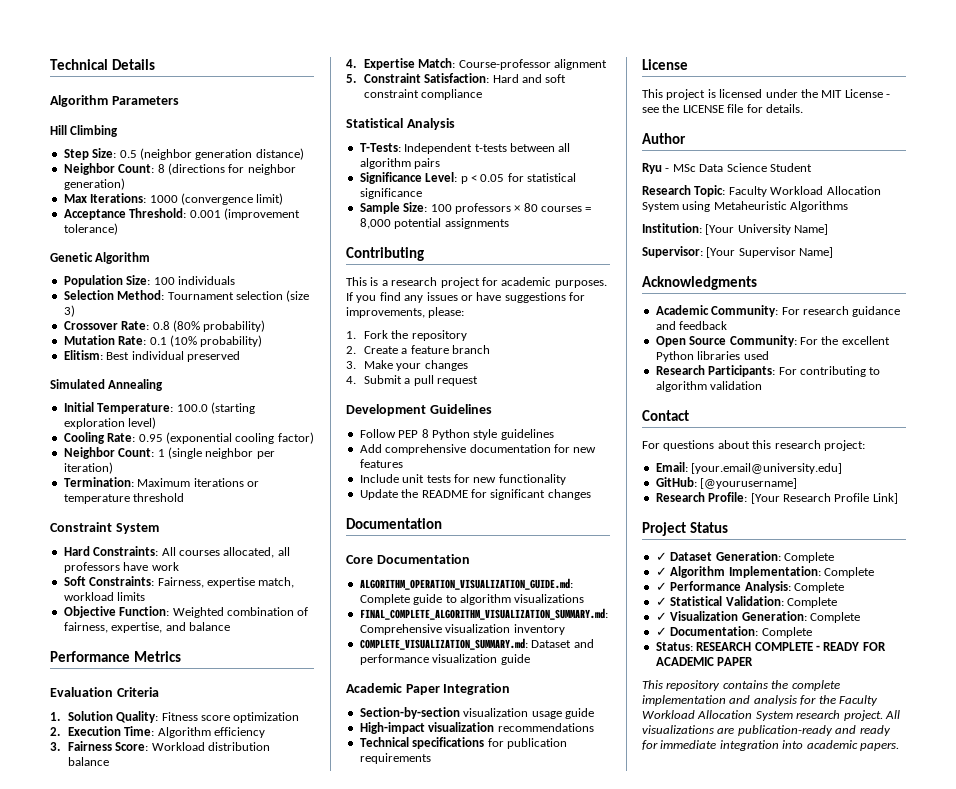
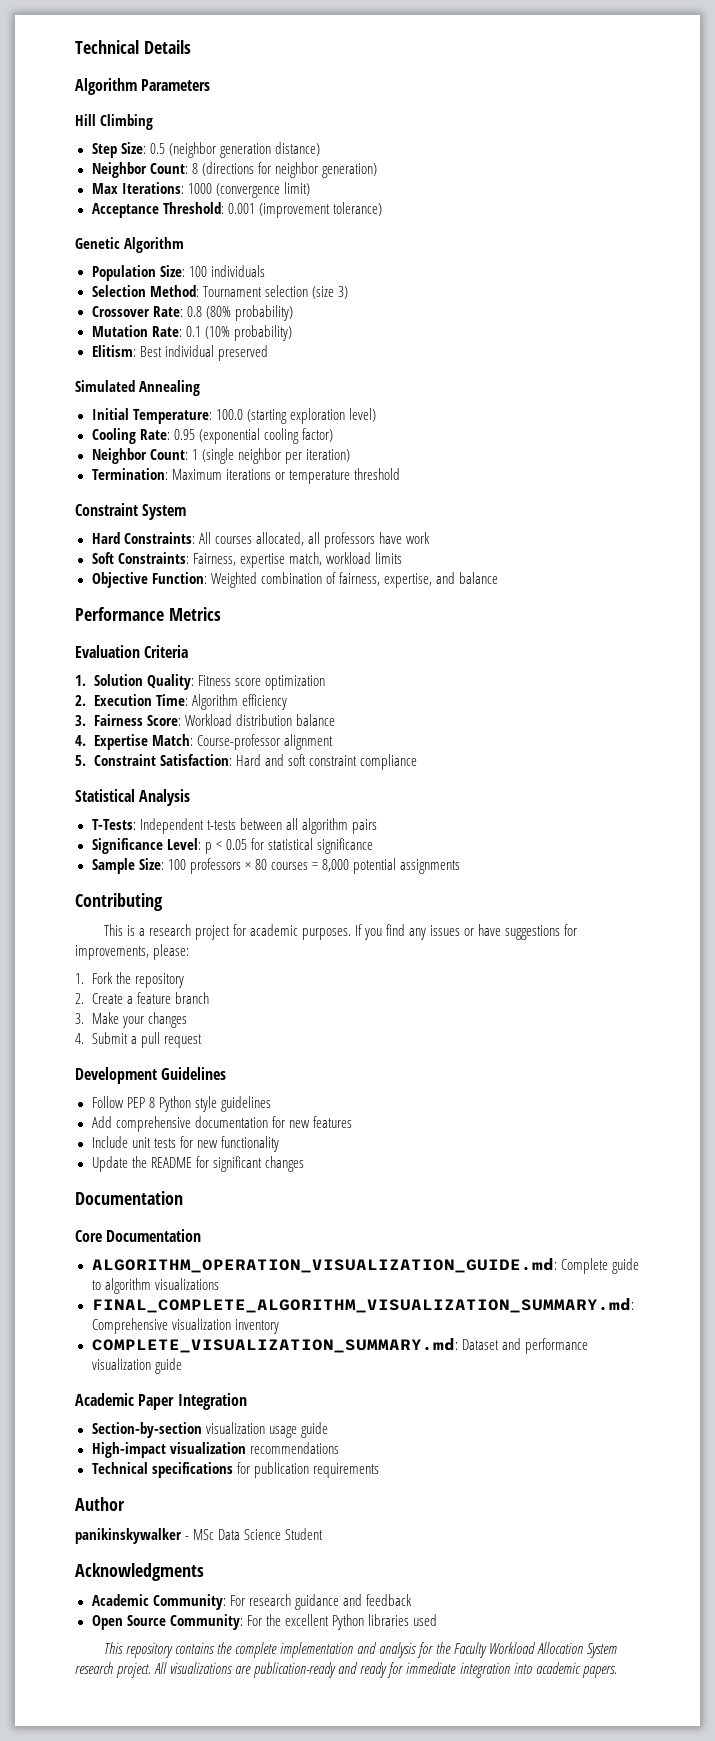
  Technical specifications for publication requirements
- License
- This project is licensed under the MIT License - see the LICENSE file for details.
- Ryu - MSc Data Science Student
+ panikinskywalker - MSc Data Science Student
- Research Topic: Faculty Workload Allocation System using Metaheuristic Algorithms
- Institution: [Your University Name]
- Supervisor: [Your Supervisor Name]
- Research Participants: For contributing to algorithm validation
- Contact
- For questions about this research project:
- Email: [your.email@university.edu]
- GitHub: [@yourusername]
- Research Profile: [Your Research Profile Link]
- Project Status
- ✓ Dataset Generation: Complete
- ✓ Algorithm Implementation: Complete
- ✓ Performance Analysis: Complete
- ✓ Statistical Validation: Complete
- ✓ Visualization Generation: Complete
- ✓ Documentation: Complete
- Status: RESEARCH COMPLETE - READY FOR ACADEMIC PAPER

